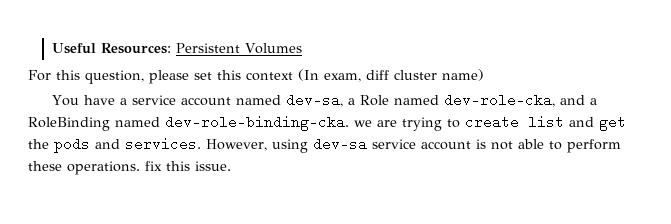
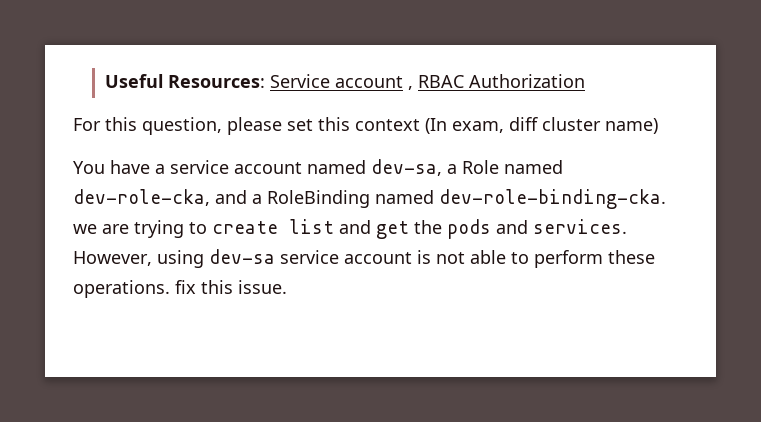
- Useful Resources: Persistent Volumes
+ Useful Resources: Service account , RBAC Authorization

